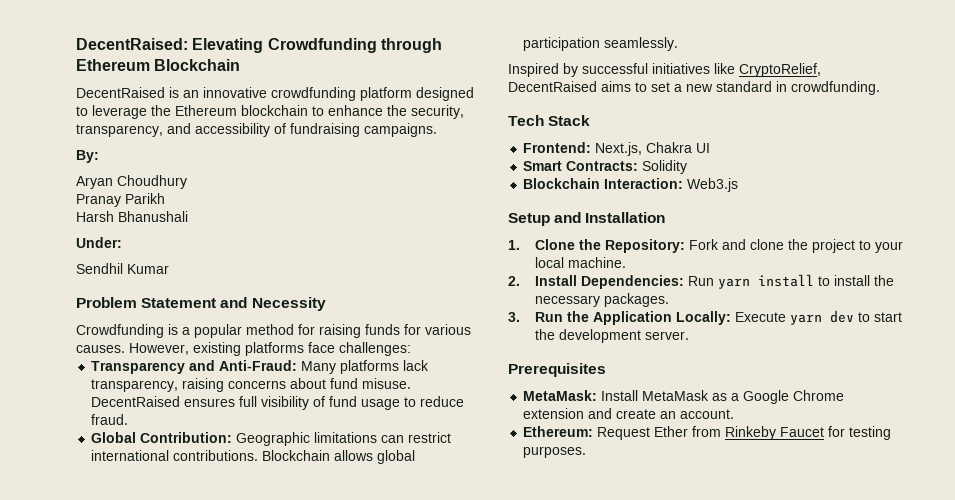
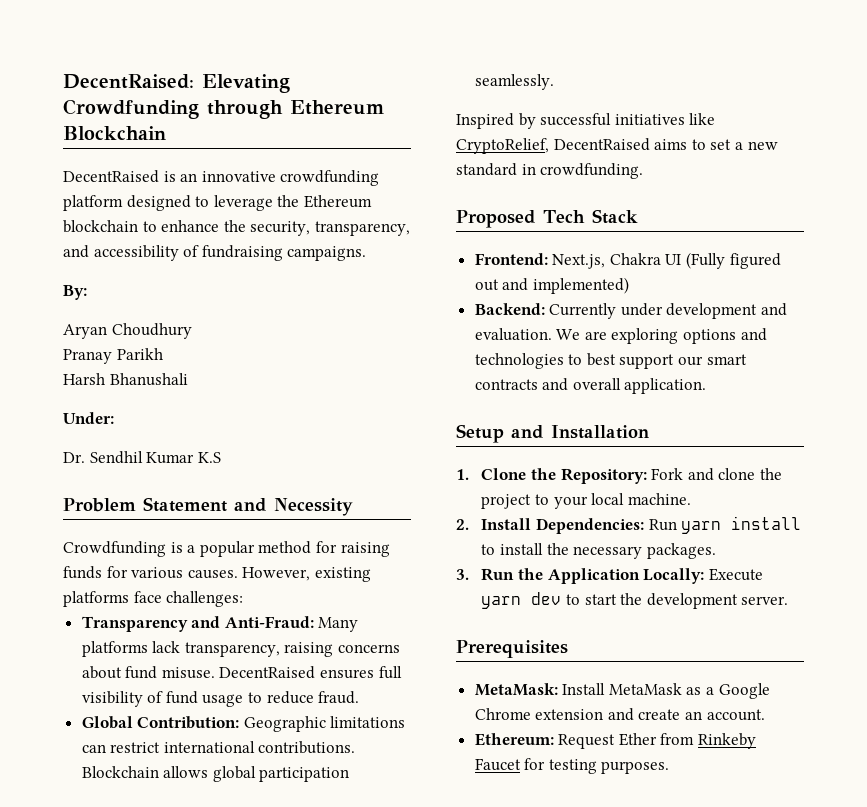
- Sendhil Kumar
+ Dr. Sendhil Kumar K.S
- Tech Stack
+ Proposed Tech Stack
- Frontend: Next.js, Chakra UI
- Smart Contracts: Solidity
- Blockchain Interaction: Web3.js
+ Frontend: Next.js, Chakra UI (Fully figured out and implemented)
+ Backend: Currently under development and evaluation. We are exploring options and technologies to best support our smart contracts and overall application.

